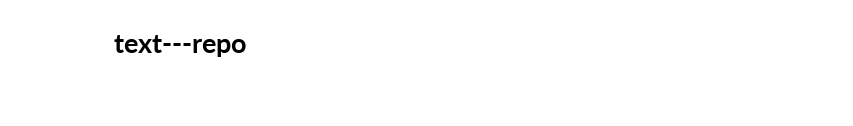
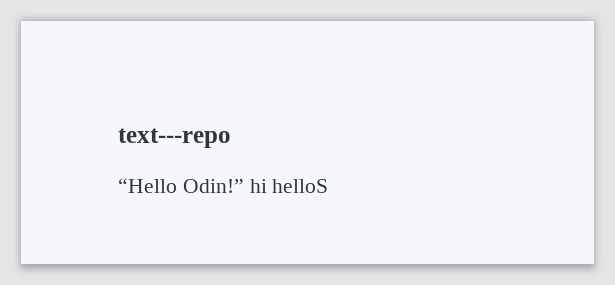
+ “Hello Odin!” hi helloS

